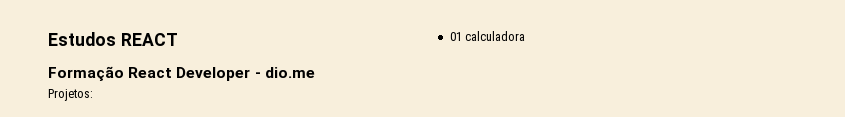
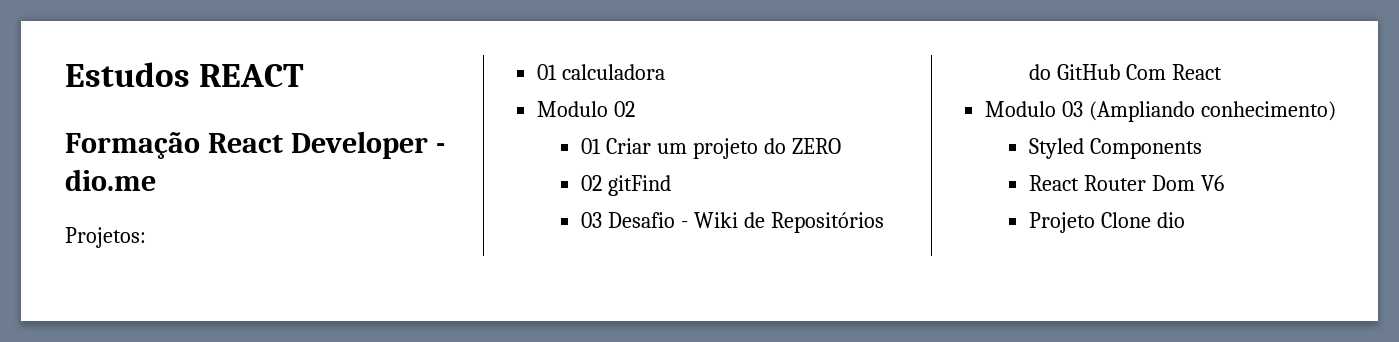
+ Modulo 02
+ 01 Criar um projeto do ZERO
+ 02 gitFind
+ 03 Desafio - Wiki de Repositórios do GitHub Com React
+ Modulo 03 (Ampliando conhecimento)
+ Styled Components
+ React Router Dom V6
+ Projeto Clone dio

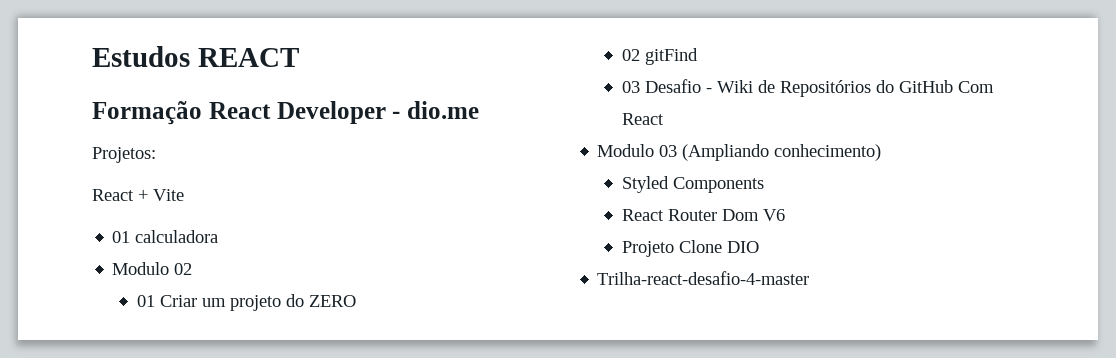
+ React + Vite
- Projeto Clone dio
+ Projeto Clone DIO
+ Trilha-react-desafio-4-master

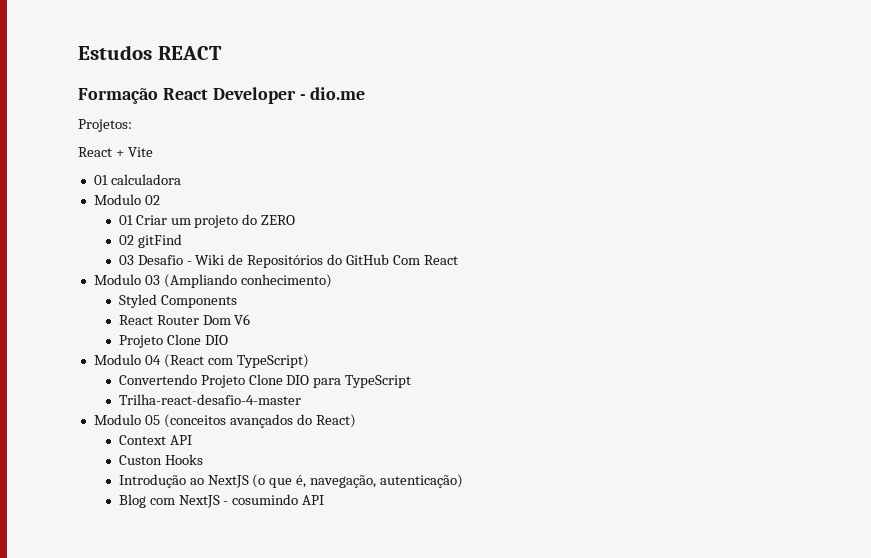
+ Modulo 04 (React com TypeScript)
+ Convertendo Projeto Clone DIO para TypeScript
  Trilha-react-desafio-4-master
+ Modulo 05 (conceitos avançados do React)
+ Context API
+ Custon Hooks
+ Introdução ao NextJS (o que é, navegação, autenticação)
+ Blog com NextJS - cosumindo API

